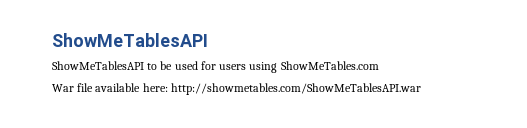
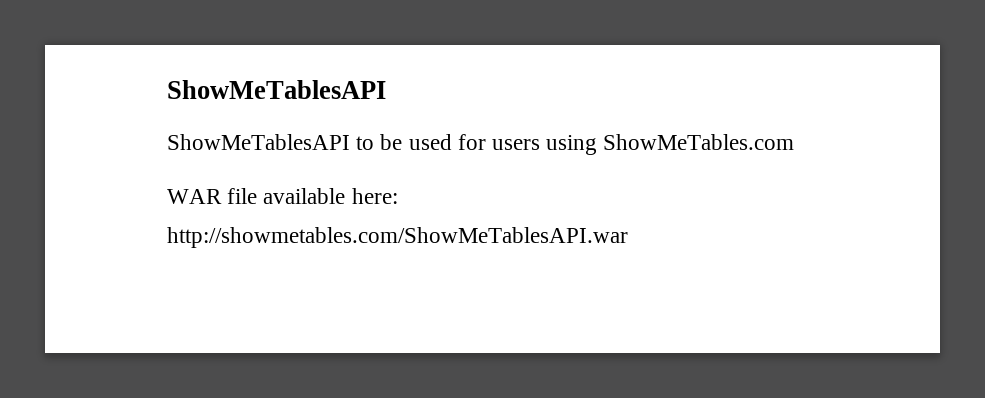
- War file available here: http://showmetables.com/ShowMeTablesAPI.war
+ WAR file available here: http://showmetables.com/ShowMeTablesAPI.war

